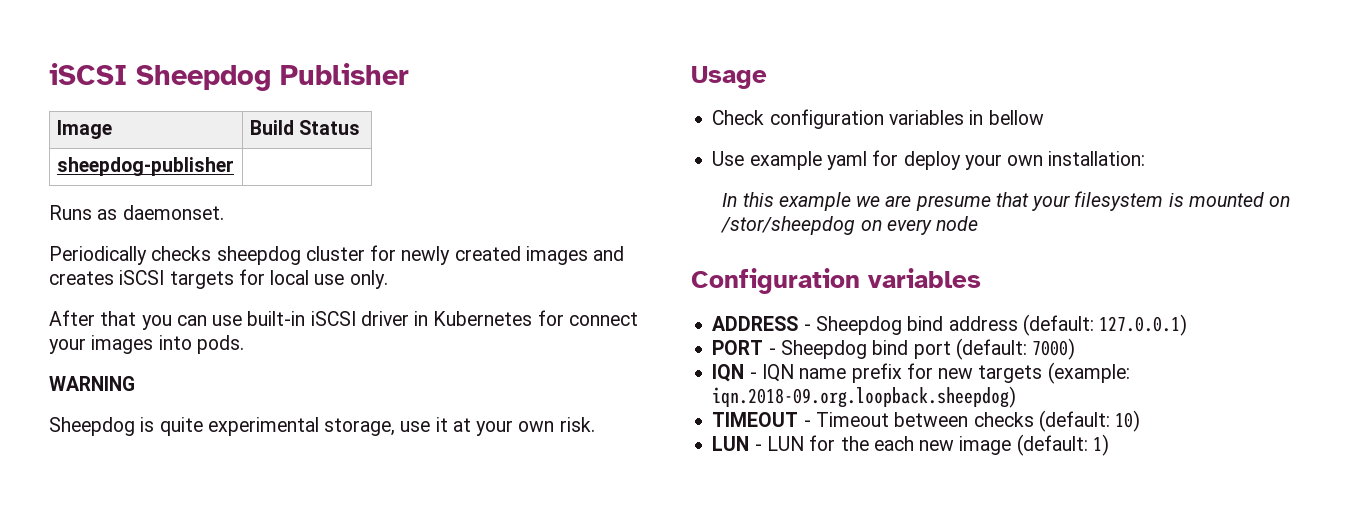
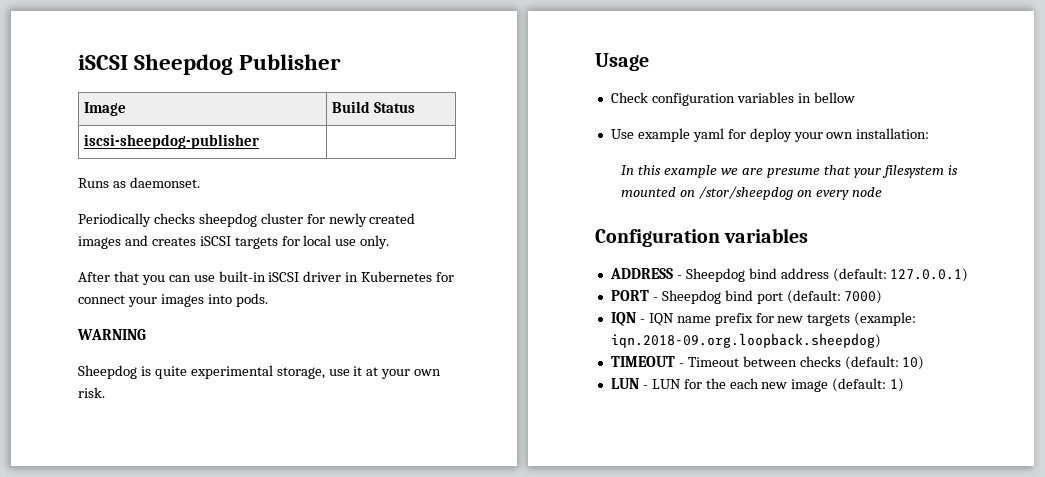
- sheepdog-publisher |
+ iscsi-sheepdog-publisher |

